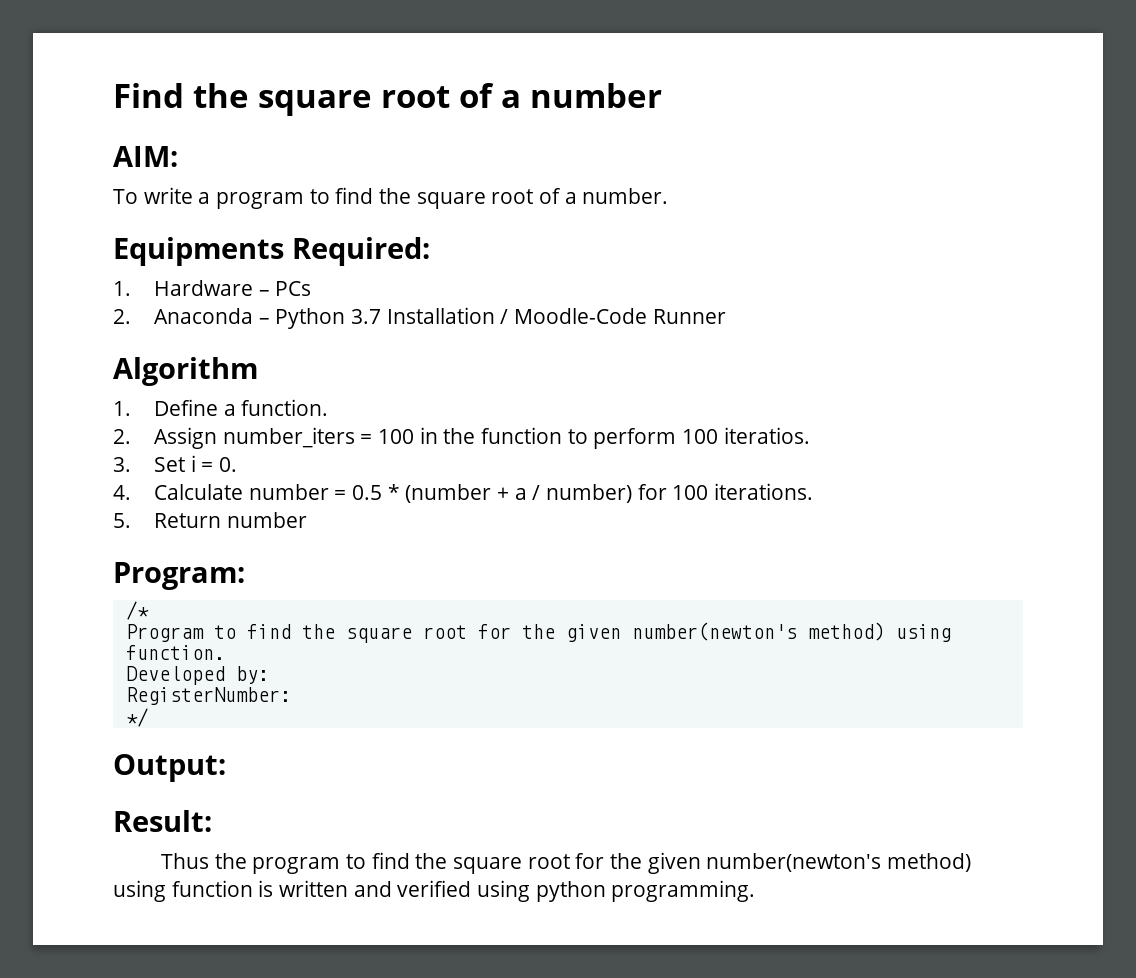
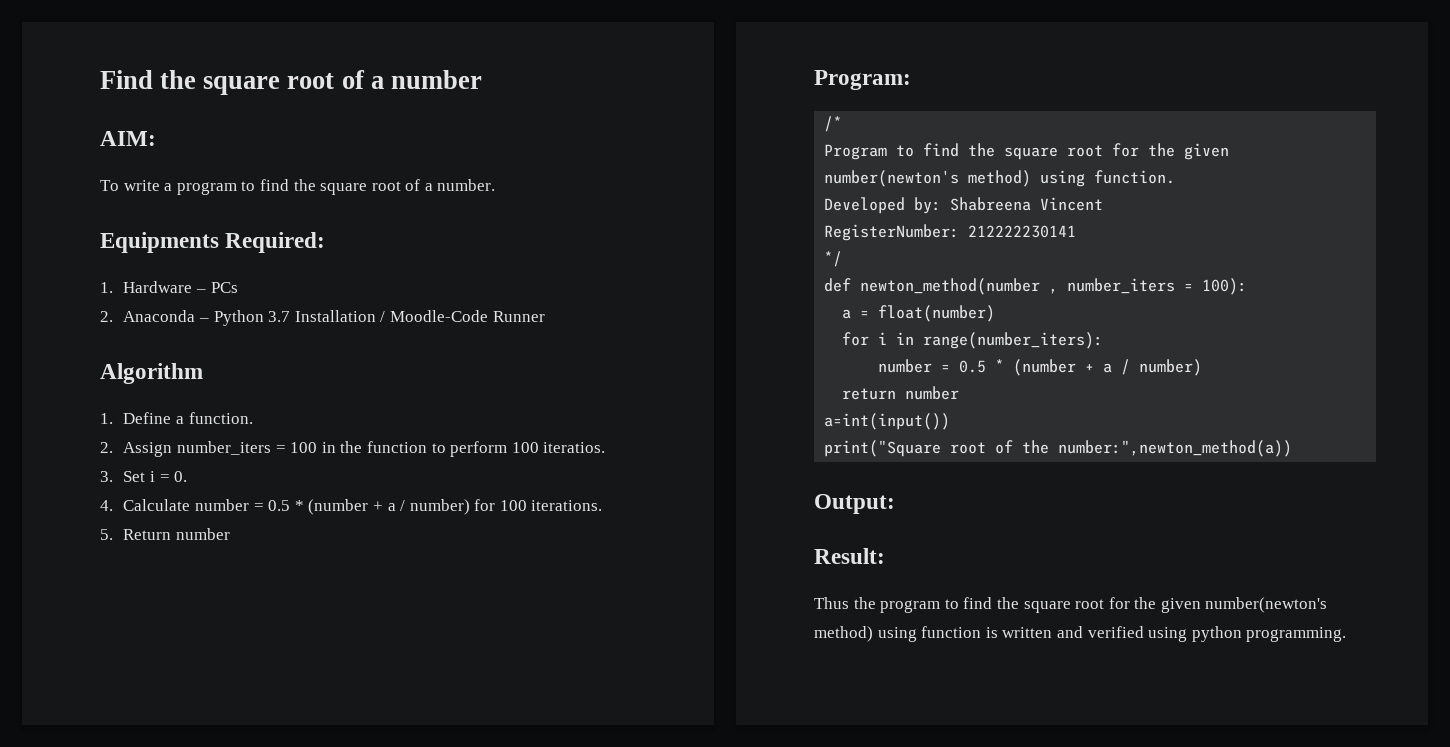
- Developed by:
+ Developed by: Shabreena Vincent
- RegisterNumber:
+ RegisterNumber: 212222230141
+ def newton_method(number , number_iters = 100):
+ a = float(number)
+ for i in range(number_iters):
+ number = 0.5 * (number + a / number)
+ return number
+ a=int(input())
+ print("Square root of the number:",newton_method(a))

